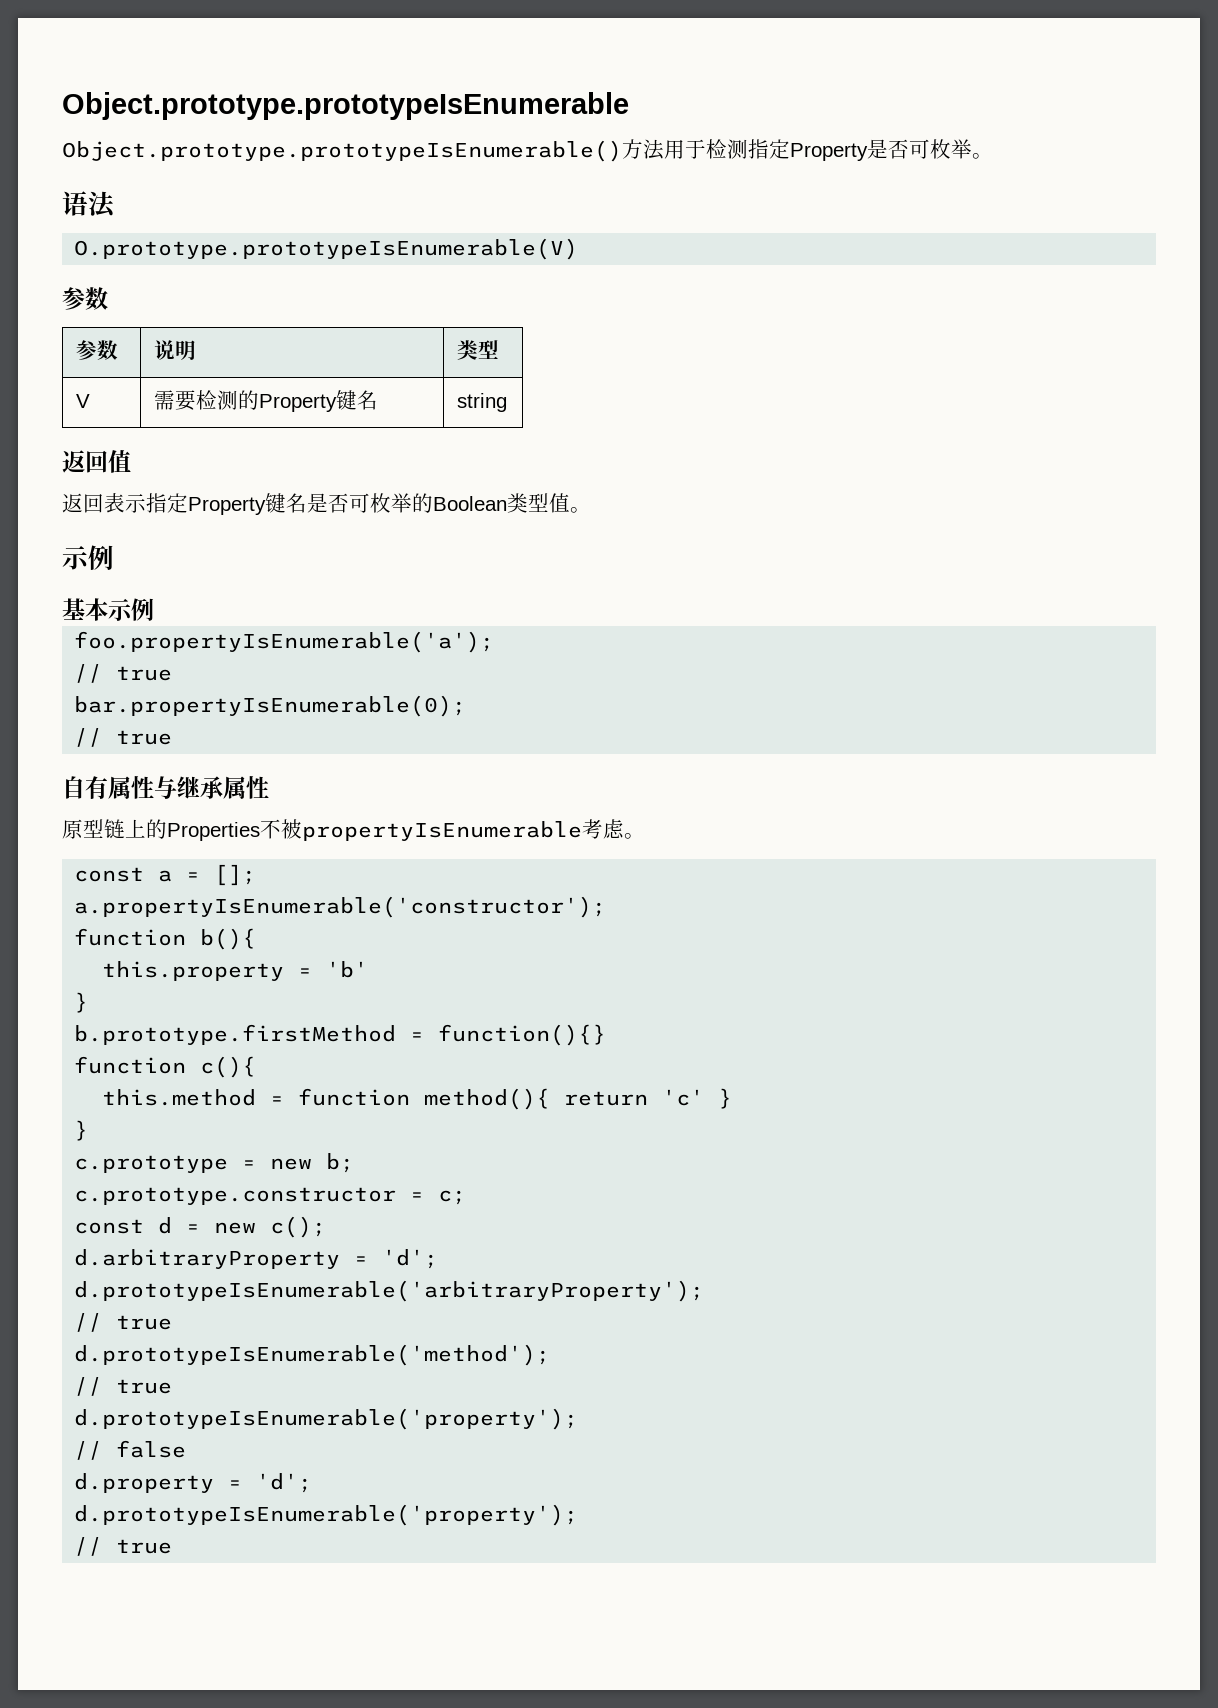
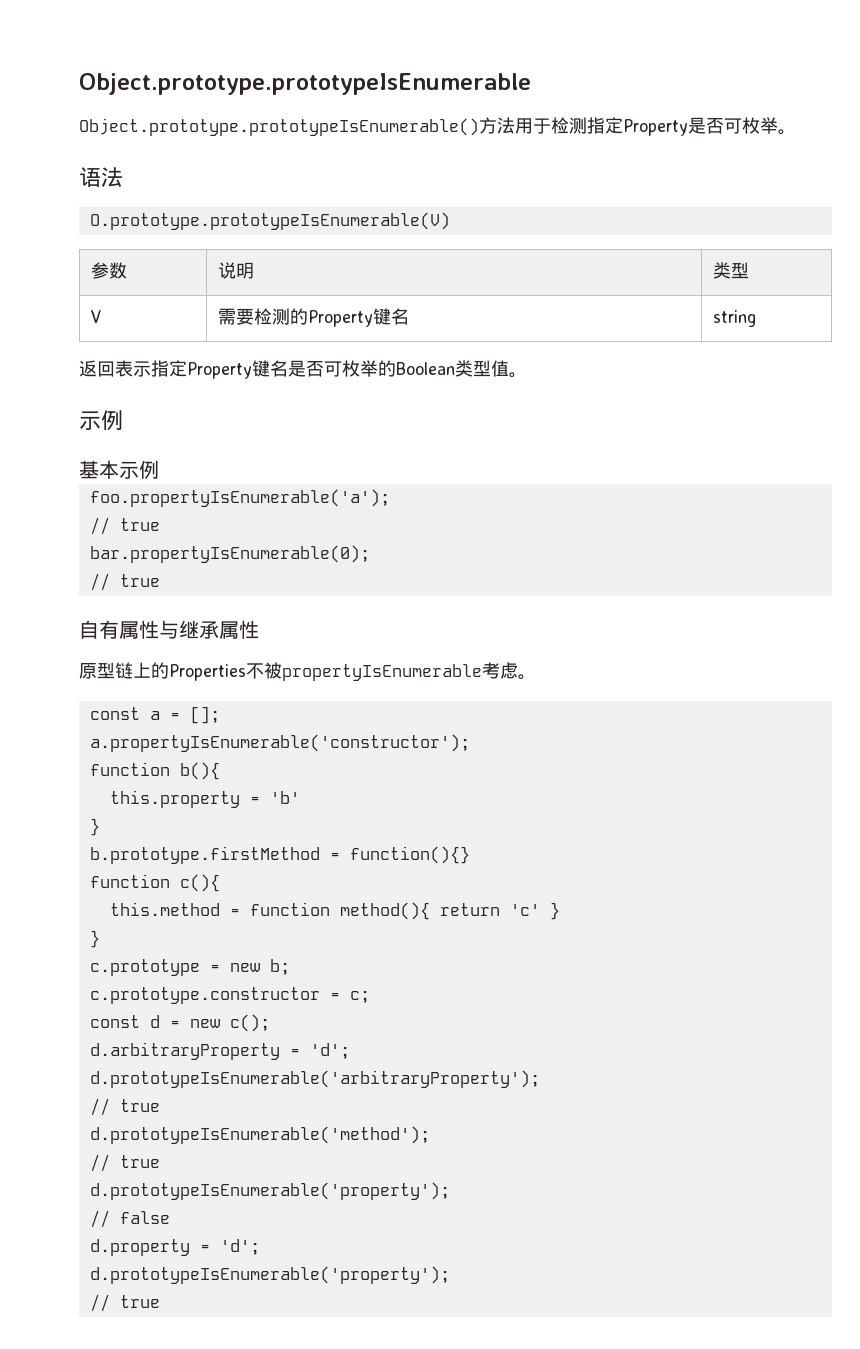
  O.prototype.prototypeIsEnumerable(V)
- 参数
- 返回值

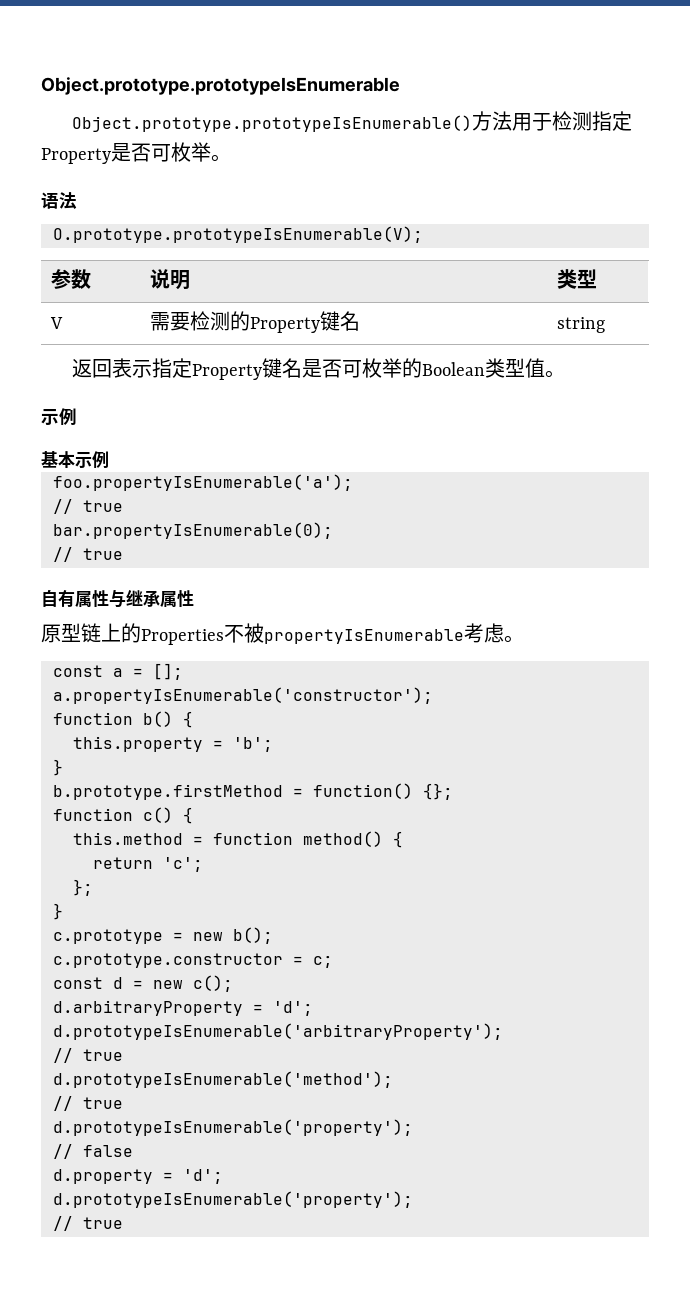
- O.prototype.prototypeIsEnumerable(V)
+ O.prototype.prototypeIsEnumerable(V);
- function b(){
+ function b() {
- this.property = 'b'
+ this.property = 'b';
- b.prototype.firstMethod = function(){}
- function c(){
+ b.prototype.firstMethod = function() {};
+ function c() {
- this.method = function method(){ return 'c' }
+ this.method = function method() {
+ return 'c';
+ };
- c.prototype = new b;
+ c.prototype = new b();

